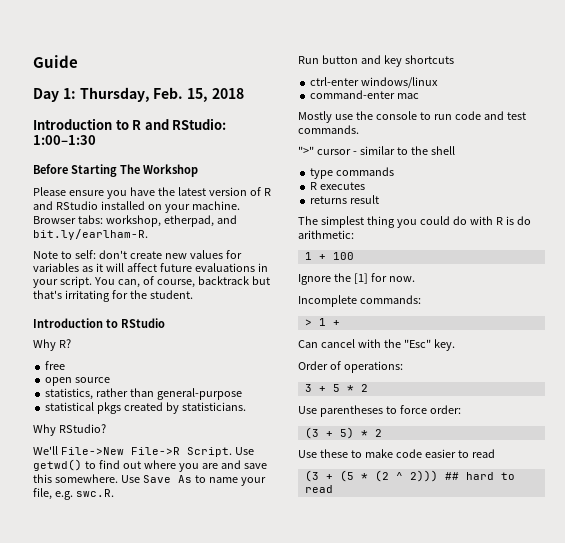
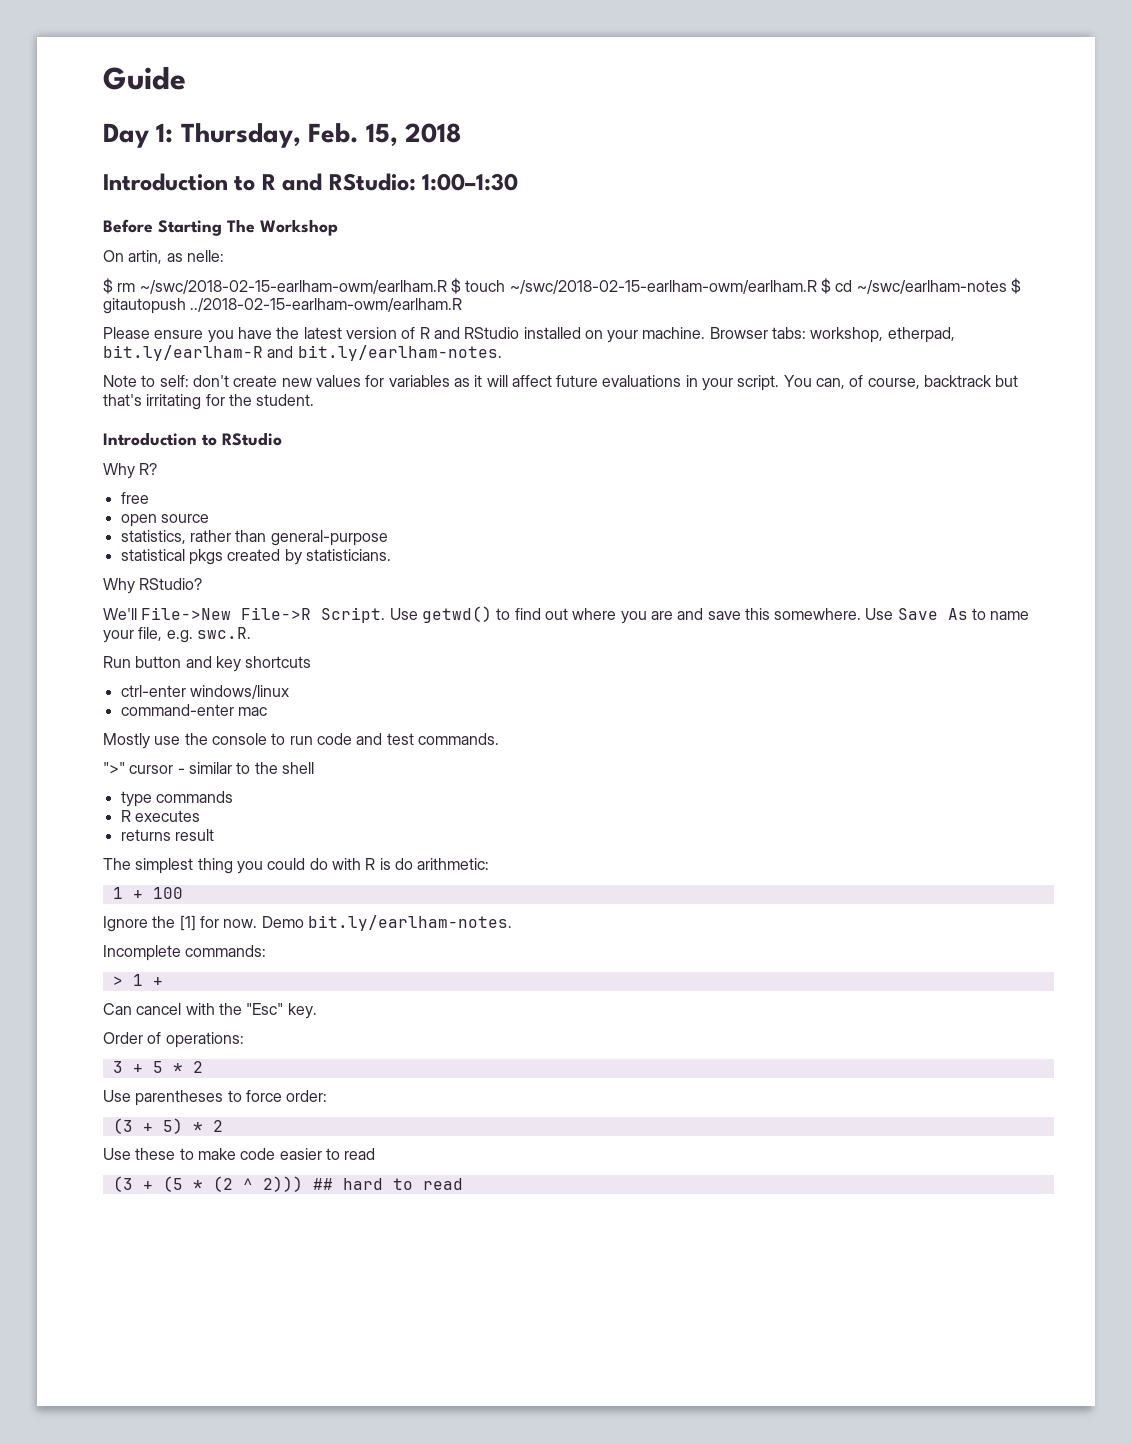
+ On artin, as nelle:
+ $ rm ~/swc/2018-02-15-earlham-owm/earlham.R $ touch ~/swc/2018-02-15-earlham-owm/earlham.R $ cd ~/swc/earlham-notes $ gitautopush ../2018-02-15-earlham-owm/earlham.R
- Browser tabs: workshop, etherpad, and bit.ly/earlham-R.
+ Browser tabs: workshop, etherpad, bit.ly/earlham-R and bit.ly/earlham-notes.
+ Demo bit.ly/earlham-notes.

